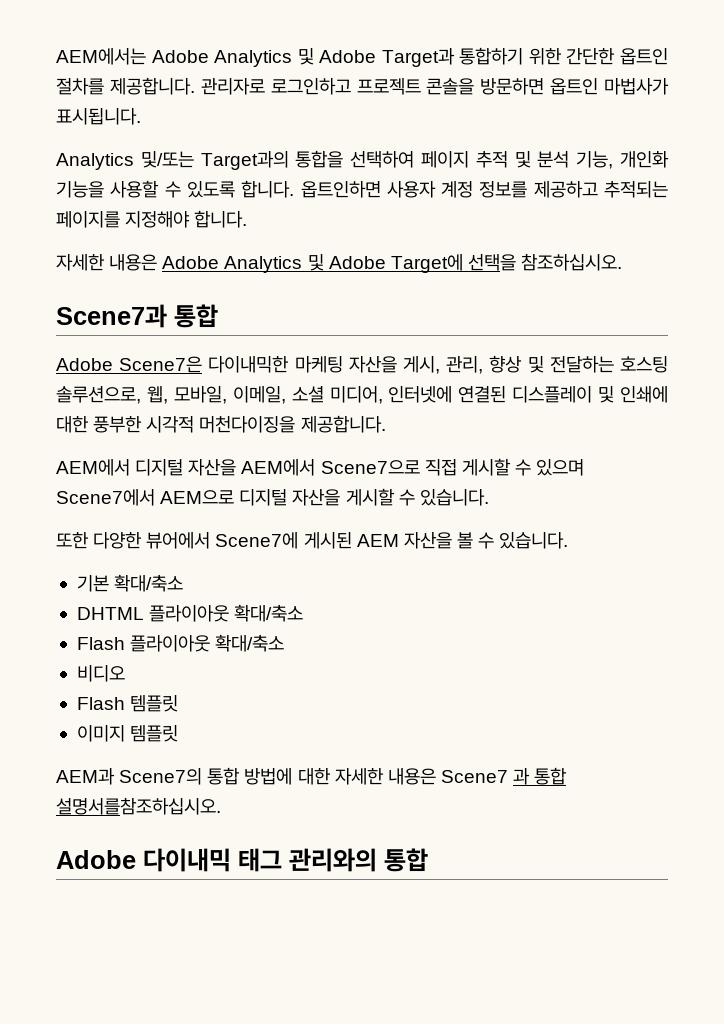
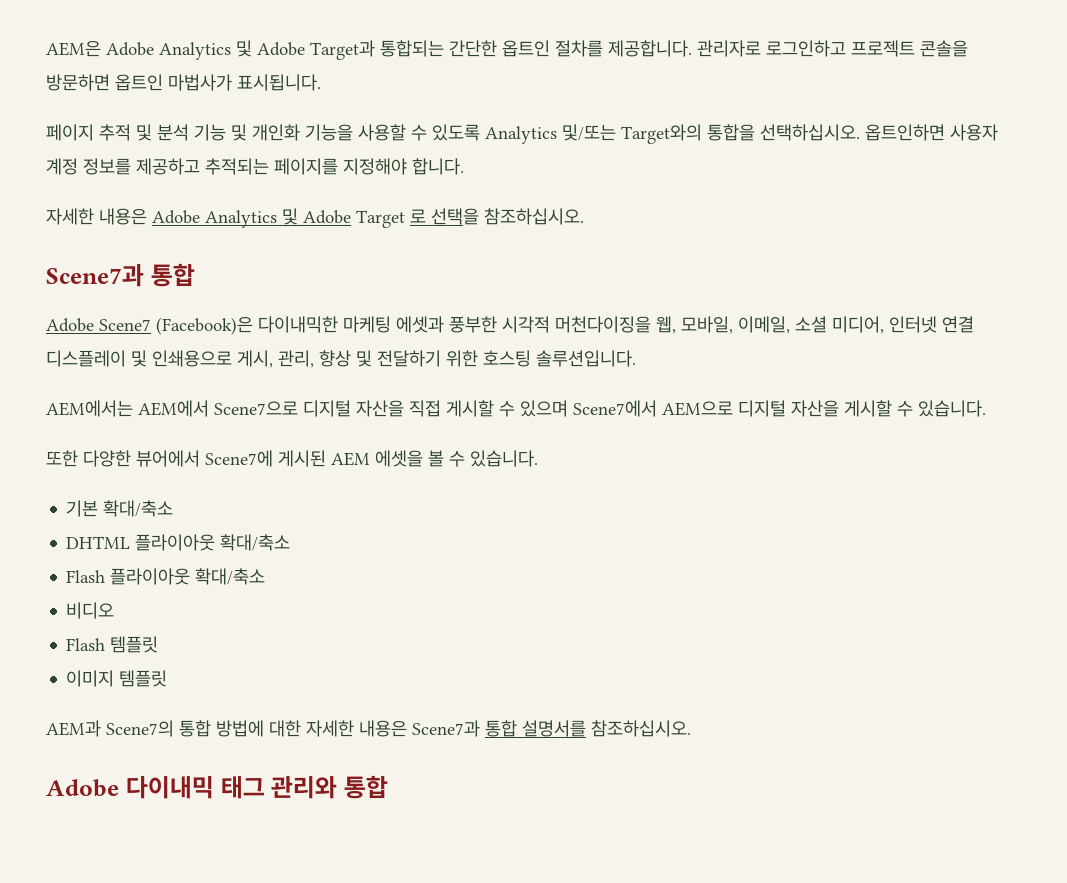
- AEM에서는 Adobe Analytics 및 Adobe Target과 통합하기 위한 간단한 옵트인 절차를 제공합니다.
+ AEM은 Adobe Analytics 및 Adobe Target과 통합되는 간단한 옵트인 절차를 제공합니다.
- Analytics 및/또는 Target과의 통합을 선택하여 페이지 추적 및 분석 기능, 개인화 기능을 사용할 수 있도록 합니다.
+ 페이지 추적 및 분석 기능 및 개인화 기능을 사용할 수 있도록 Analytics 및/또는 Target와의 통합을 선택하십시오.
- 자세한 내용은 Adobe Analytics 및 Adobe Target에 선택을 참조하십시오.
+ 자세한 내용은 Adobe Analytics 및 Adobe Target 로 선택을 참조하십시오.
- Adobe Scene7은 다이내믹한 마케팅 자산을 게시, 관리, 향상 및 전달하는 호스팅 솔루션으로, 웹, 모바일, 이메일, 소셜 미디어, 인터넷에 연결된 디스플레이 및 인쇄에 대한 풍부한 시각적 머천다이징을 제공합니다.
- AEM에서 디지털 자산을 AEM에서 Scene7으로 직접 게시할 수 있으며 Scene7에서 AEM으로 디지털 자산을 게시할 수 있습니다.
+ Adobe Scene7 (Facebook)은 다이내믹한 마케팅 에셋과 풍부한 시각적 머천다이징을 웹, 모바일, 이메일, 소셜 미디어, 인터넷 연결 디스플레이 및 인쇄용으로 게시, 관리, 향상 및 전달하기 위한 호스팅 솔루션입니다.
+ AEM에서는 AEM에서 Scene7으로 디지털 자산을 직접 게시할 수 있으며 Scene7에서 AEM으로 디지털 자산을 게시할 수 있습니다.
- 또한 다양한 뷰어에서 Scene7에 게시된 AEM 자산을 볼 수 있습니다.
+ 또한 다양한 뷰어에서 Scene7에 게시된 AEM 에셋을 볼 수 있습니다.
- AEM과 Scene7의 통합 방법에 대한 자세한 내용은 Scene7 과 통합 설명서를참조하십시오.
+ AEM과 Scene7의 통합 방법에 대한 자세한 내용은 Scene7과 통합 설명서를 참조하십시오.
- Adobe 다이내믹 태그 관리와의 통합
+ Adobe 다이내믹 태그 관리와 통합

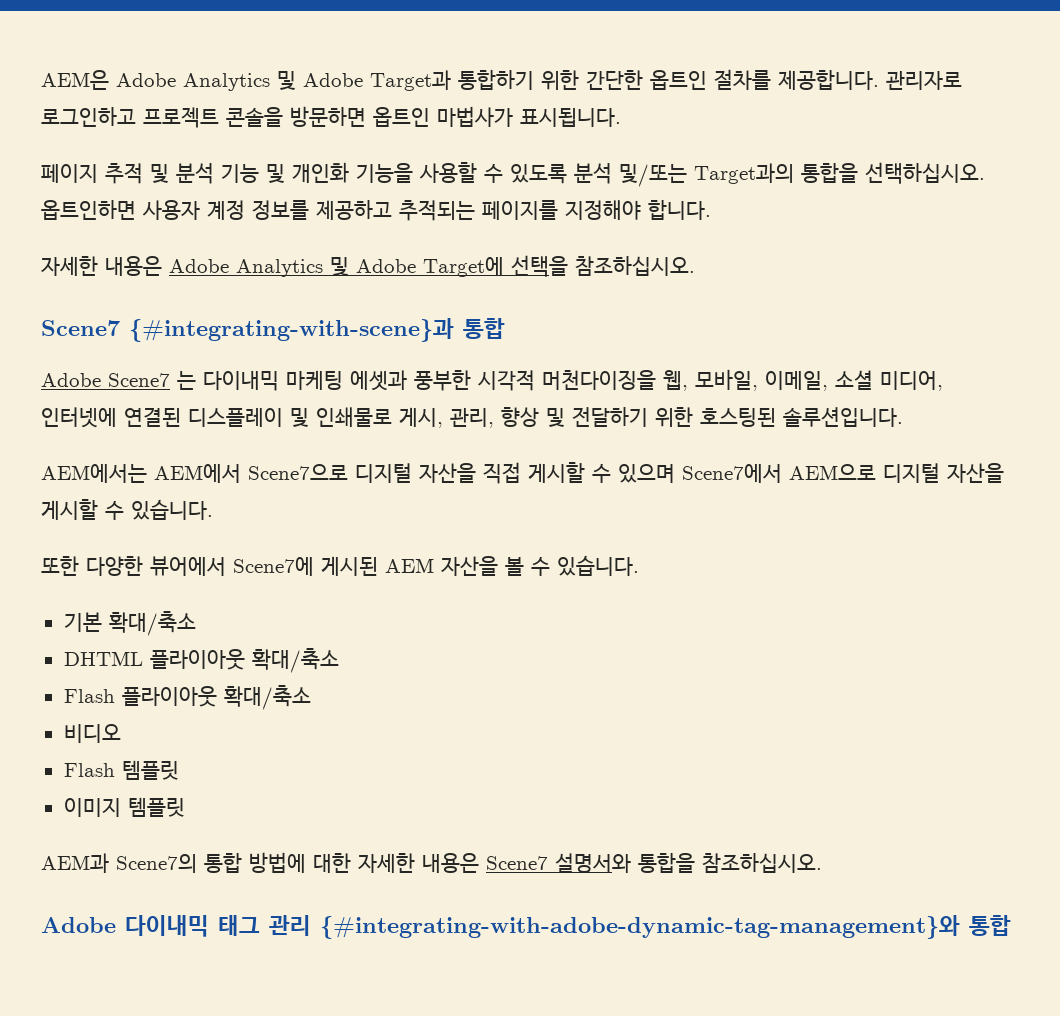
- AEM은 Adobe Analytics 및 Adobe Target과 통합되는 간단한 옵트인 절차를 제공합니다.
+ AEM은 Adobe Analytics 및 Adobe Target과 통합하기 위한 간단한 옵트인 절차를 제공합니다.
- 페이지 추적 및 분석 기능 및 개인화 기능을 사용할 수 있도록 Analytics 및/또는 Target와의 통합을 선택하십시오.
+ 페이지 추적 및 분석 기능 및 개인화 기능을 사용할 수 있도록 분석 및/또는 Target과의 통합을 선택하십시오.
- 자세한 내용은 Adobe Analytics 및 Adobe Target 로 선택을 참조하십시오.
- Scene7과 통합
+ 자세한 내용은 Adobe Analytics 및 Adobe Target에 선택을 참조하십시오.
+ Scene7 {#integrating-with-scene}과 통합
- Adobe Scene7 (Facebook)은 다이내믹한 마케팅 에셋과 풍부한 시각적 머천다이징을 웹, 모바일, 이메일, 소셜 미디어, 인터넷 연결 디스플레이 및 인쇄용으로 게시, 관리, 향상 및 전달하기 위한 호스팅 솔루션입니다.
+ Adobe Scene7 는 다이내믹 마케팅 에셋과 풍부한 시각적 머천다이징을 웹, 모바일, 이메일, 소셜 미디어, 인터넷에 연결된 디스플레이 및 인쇄물로 게시, 관리, 향상 및 전달하기 위한 호스팅된 솔루션입니다.
- 또한 다양한 뷰어에서 Scene7에 게시된 AEM 에셋을 볼 수 있습니다.
+ 또한 다양한 뷰어에서 Scene7에 게시된 AEM 자산을 볼 수 있습니다.
- AEM과 Scene7의 통합 방법에 대한 자세한 내용은 Scene7과 통합 설명서를 참조하십시오.
+ AEM과 Scene7의 통합 방법에 대한 자세한 내용은 Scene7 설명서와 통합을 참조하십시오.
- Adobe 다이내믹 태그 관리와 통합
+ Adobe 다이내믹 태그 관리 {#integrating-with-adobe-dynamic-tag-management}와 통합

